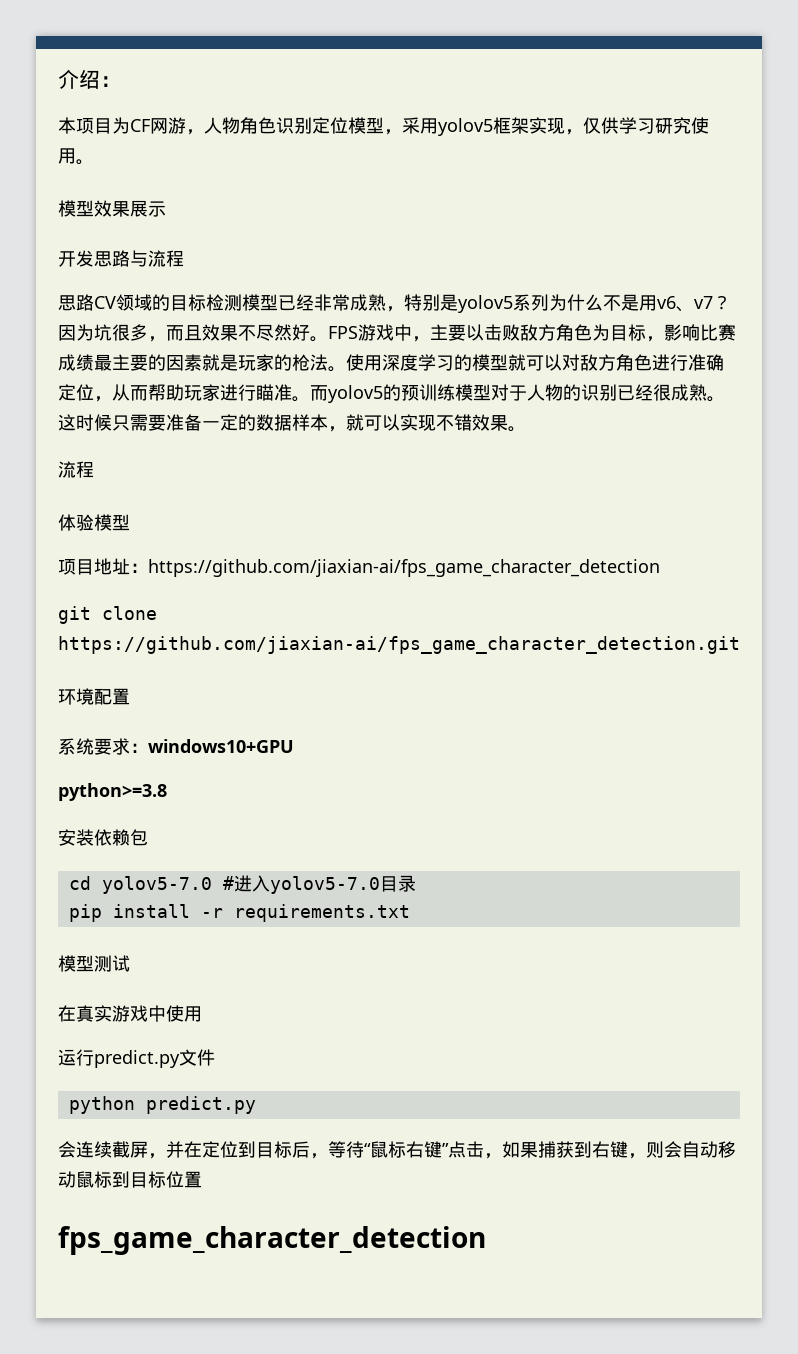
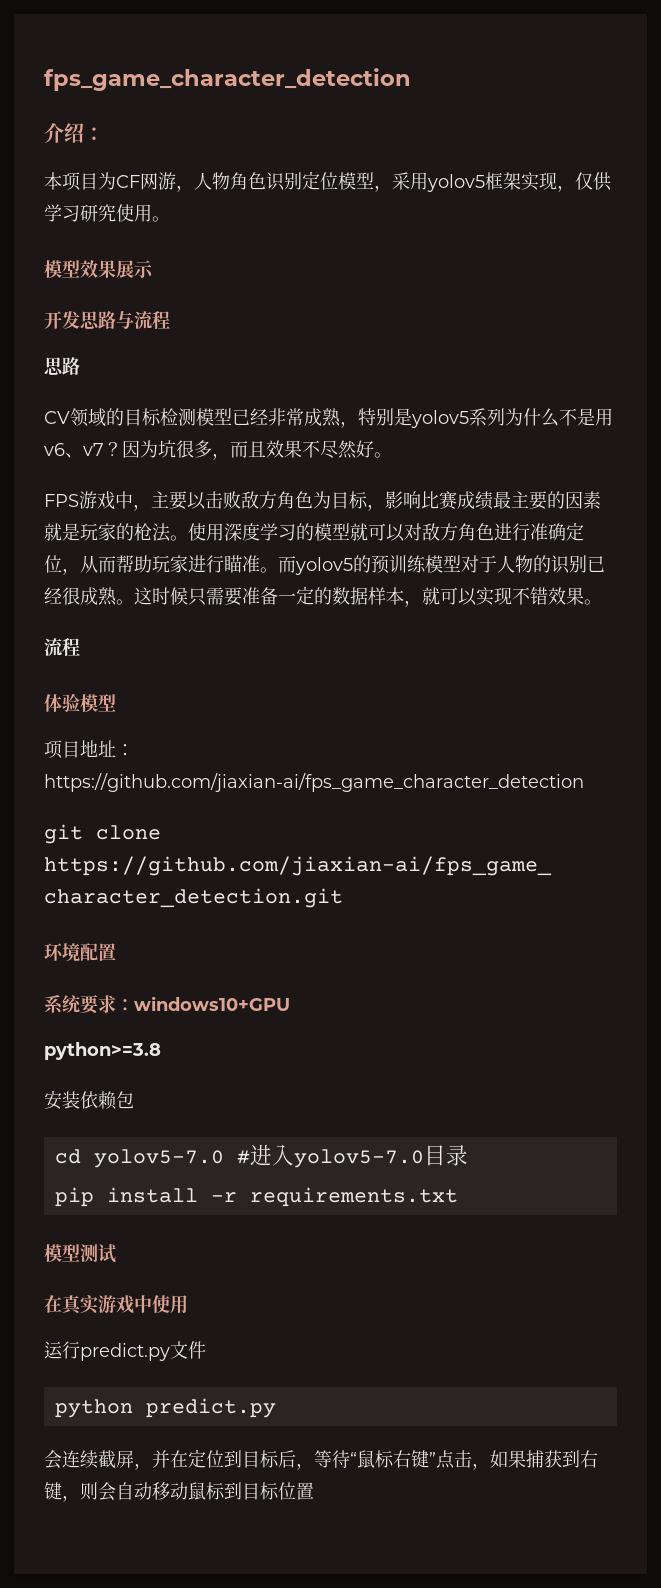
+ fps_game_character_detection
  开发思路与流程
- 思路CV领域的目标检测模型已经非常成熟，特别是yolov5系列为什么不是用v6、v7？
+ 思路
+ CV领域的目标检测模型已经非常成熟，特别是yolov5系列为什么不是用v6、v7？
- 因为坑很多，而且效果不尽然好。FPS游戏中，主要以击败敌方角色为目标，影响比赛成绩最主要的因素就是玩家的枪法。
+ 因为坑很多，而且效果不尽然好。
+ FPS游戏中，主要以击败敌方角色为目标，影响比赛成绩最主要的因素就是玩家的枪法。
- fps_game_character_detection

